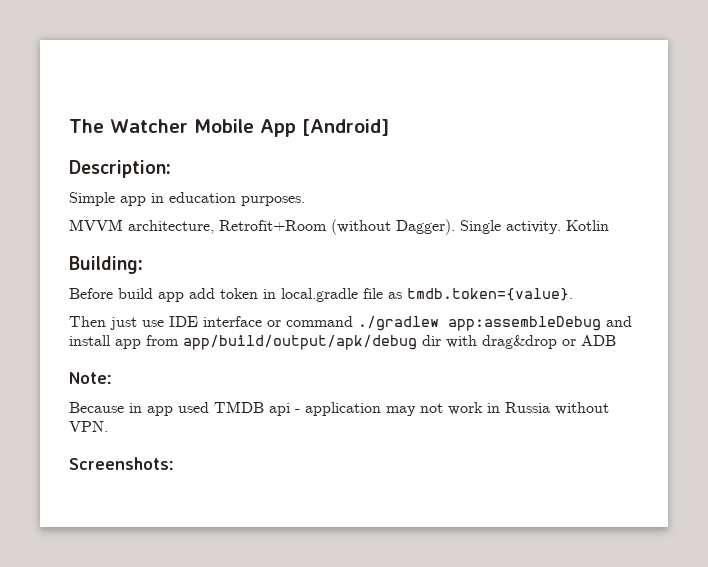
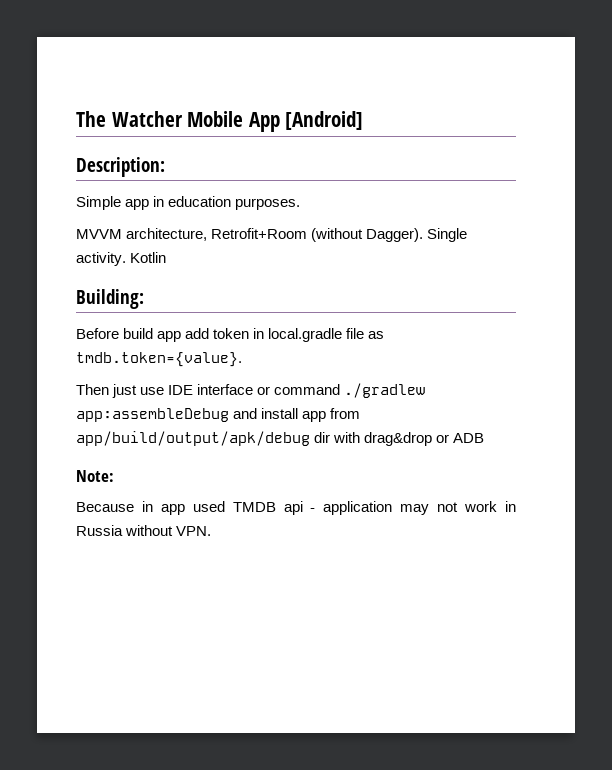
- Screenshots:

